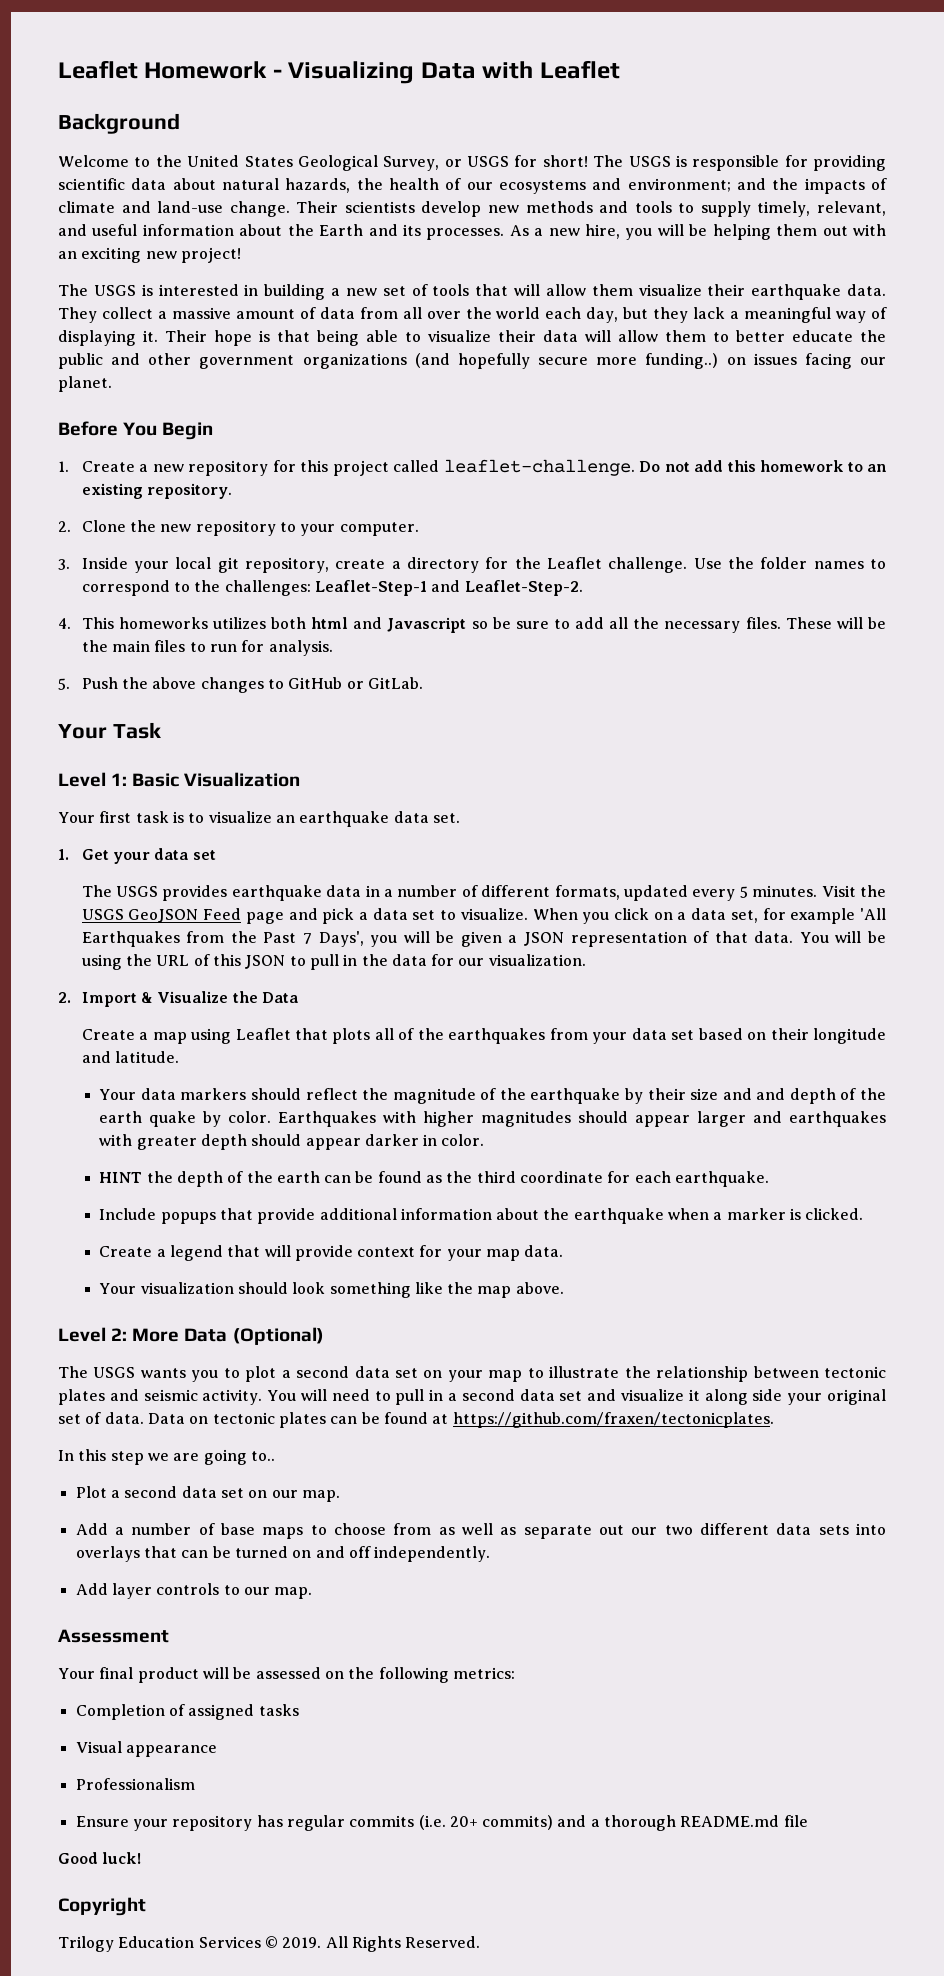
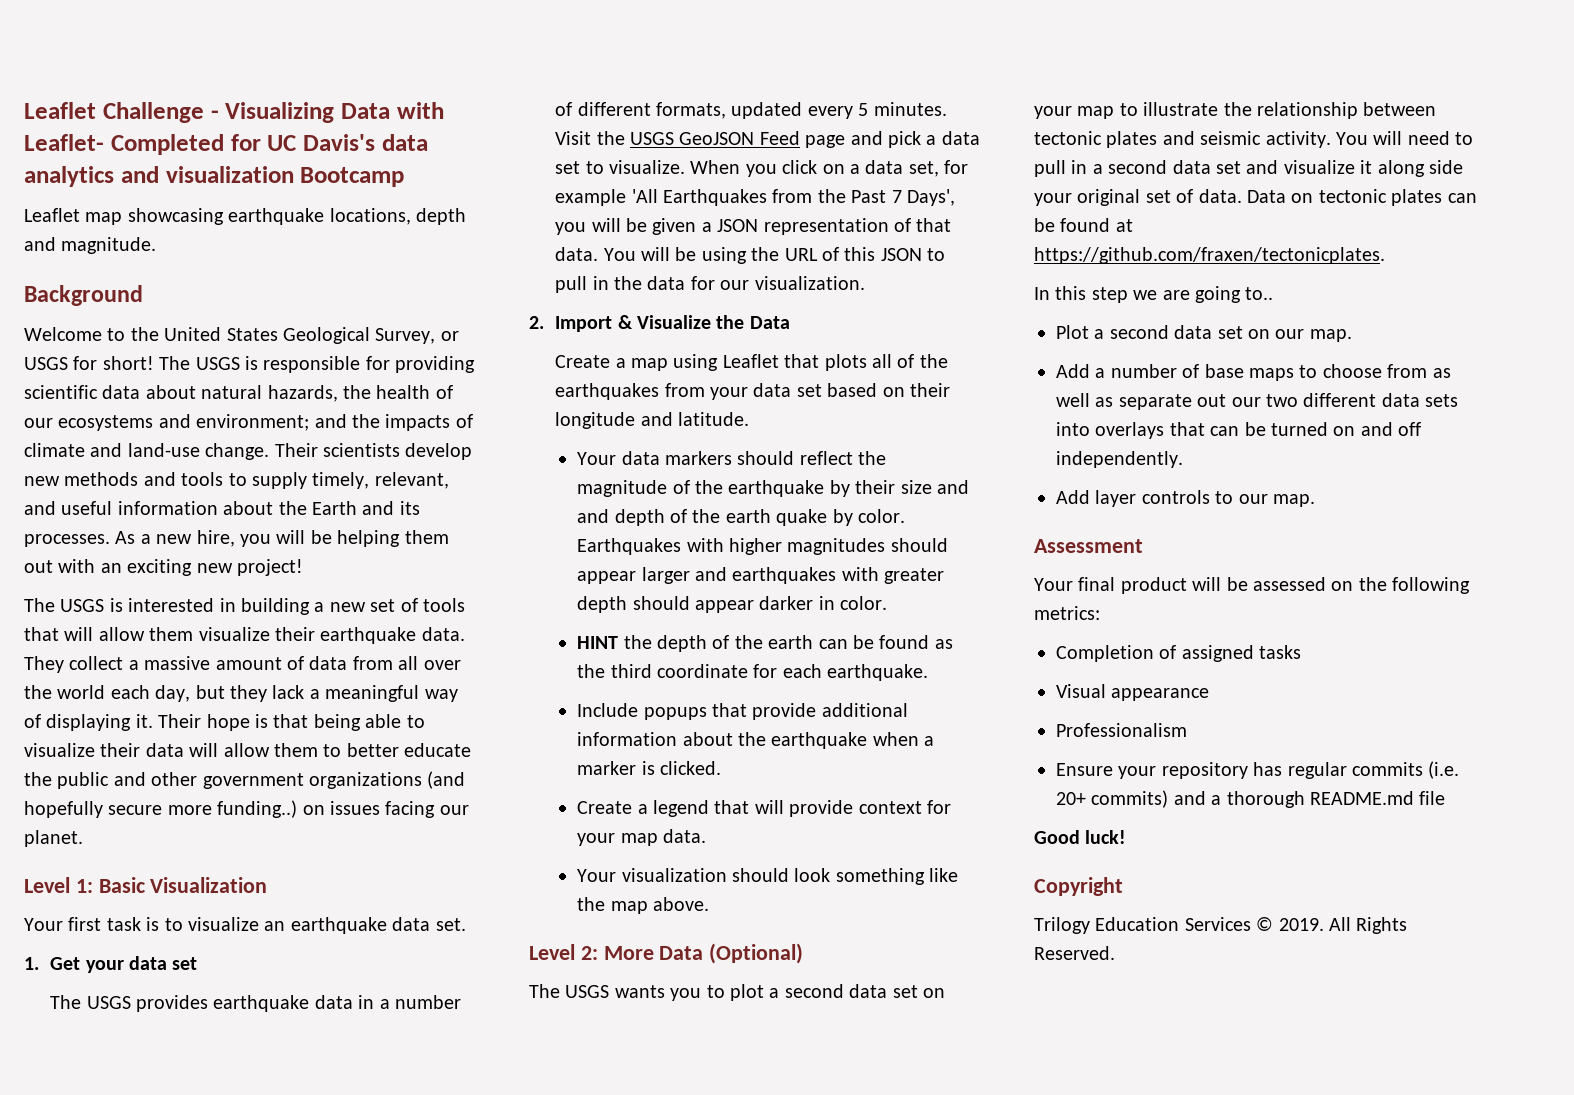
- Leaflet Homework - Visualizing Data with Leaflet
+ Leaflet Challenge - Visualizing Data with Leaflet- Completed for UC Davis's data analytics and visualization Bootcamp
+ Leaflet map showcasing earthquake locations, depth and magnitude.
- Before You Begin
- 1. Create a new repository for this project called leaflet-challenge. Do not add this homework to an existing repository.
- 2. Clone the new repository to your computer.
- 3. Inside your local git repository, create a directory for the Leaflet challenge. Use the folder names to correspond to the challenges: Leaflet-Step-1 and Leaflet-Step-2.
- 4. This homeworks utilizes both html and Javascript so be sure to add all the necessary files. These will be the main files to run for analysis.
- 5. Push the above changes to GitHub or GitLab.
- Your Task

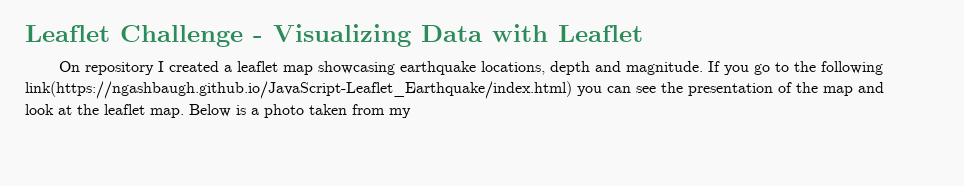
- Leaflet Challenge - Visualizing Data with Leaflet- Completed for UC Davis's data analytics and visualization Bootcamp
- Leaflet map showcasing earthquake locations, depth and magnitude.
- Background
- Welcome to the United States Geological Survey, or USGS for short! The USGS is responsible for providing scientific data about natural hazards, the health of our ecosystems and environment; and the impacts of climate and land-use change. Their scientists develop new methods and tools to supply timely, relevant, and useful information about the Earth and its processes. As a new hire, you will be helping them out with an exciting new project!
- The USGS is interested in building a new set of tools that will allow them visualize their earthquake data. They collect a massive amount of data from all over the world each day, but they lack a meaningful way of displaying it. Their hope is that being able to visualize their data will allow them to better educate the public and other government organizations (and hopefully secure more funding..) on issues facing our planet.
- Level 1: Basic Visualization
- Your first task is to visualize an earthquake data set.
- 1. Get your data set
- The USGS provides earthquake data in a number of different formats, updated every 5 minutes. Visit the USGS GeoJSON Feed page and pick a data set to visualize. When you click on a data set, for example 'All Earthquakes from the Past 7 Days', you will be given a JSON representation of that data. You will be using the URL of this JSON to pull in the data for our visualization.
- 2. Import & Visualize the Data
- Create a map using Leaflet that plots all of the earthquakes from your data set based on their longitude and latitude.
- Your data markers should reflect the magnitude of the earthquake by their size and and depth of the earth quake by color. Earthquakes with higher magnitudes should appear larger and earthquakes with greater depth should appear darker in color.
- HINT the depth of the earth can be found as the third coordinate for each earthquake.
- Include popups that provide additional information about the earthquake when a marker is clicked.
- Create a legend that will provide context for your map data.
- Your visualization should look something like the map above.
- Level 2: More Data (Optional)
- The USGS wants you to plot a second data set on your map to illustrate the relationship between tectonic plates and seismic activity. You will need to pull in a second data set and visualize it along side your original set of data. Data on tectonic plates can be found at https://github.com/fraxen/tectonicplates.
- In this step we are going to..
- Plot a second data set on our map.
- Add a number of base maps to choose from as well as separate out our two different data sets into overlays that can be turned on and off independently.
- Add layer controls to our map.
- Assessment
- Your final product will be assessed on the following metrics:
- Completion of assigned tasks
- Visual appearance
- Professionalism
- Ensure your repository has regular commits (i.e. 20+ commits) and a thorough README.md file
- Good luck!
- Copyright
- Trilogy Education Services © 2019. All Rights Reserved.
+ Leaflet Challenge - Visualizing Data with Leaflet
+ On repository I created a leaflet map showcasing earthquake locations, depth and magnitude. If you go to the following link(https://ngashbaugh.github.io/JavaScript-Leaflet_Earthquake/index.html) you can see the presentation of the map and look at the leaflet map. Below is a photo taken from my

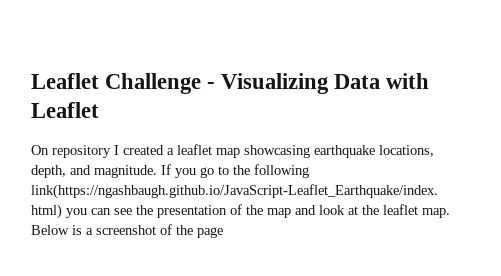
- On repository I created a leaflet map showcasing earthquake locations, depth and magnitude.
+ On repository I created a leaflet map showcasing earthquake locations, depth, and magnitude.
- Below is a photo taken from my
+ Below is a screenshot of the page

